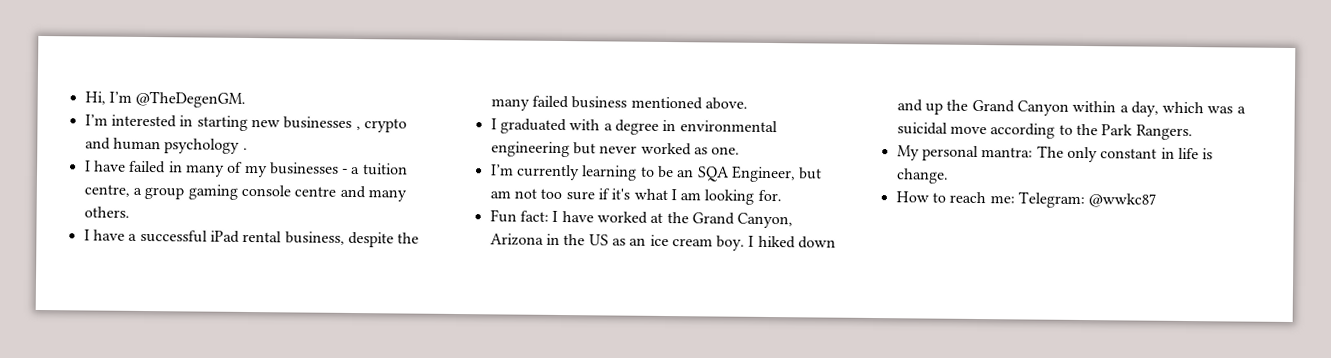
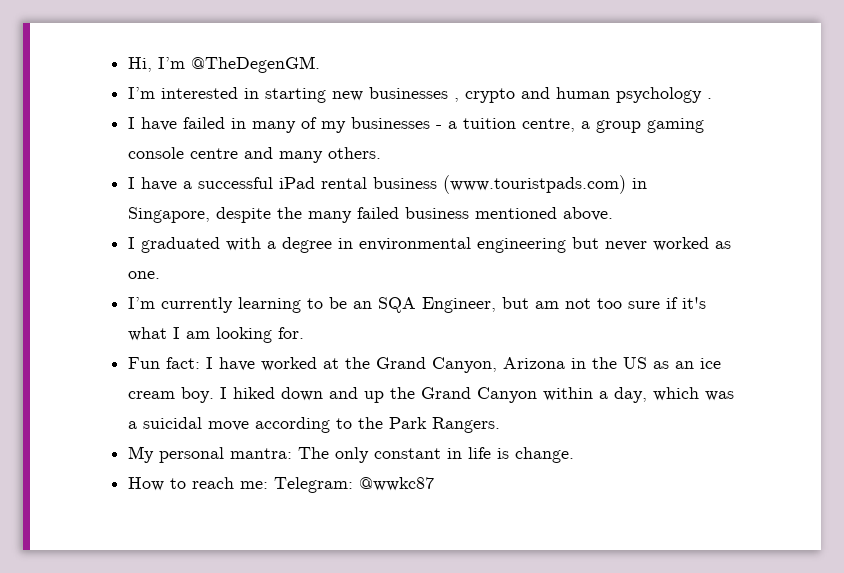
- I have a successful iPad rental business, despite the many failed business mentioned above.
+ I have a successful iPad rental business (www.touristpads.com) in Singapore, despite the many failed business mentioned above.

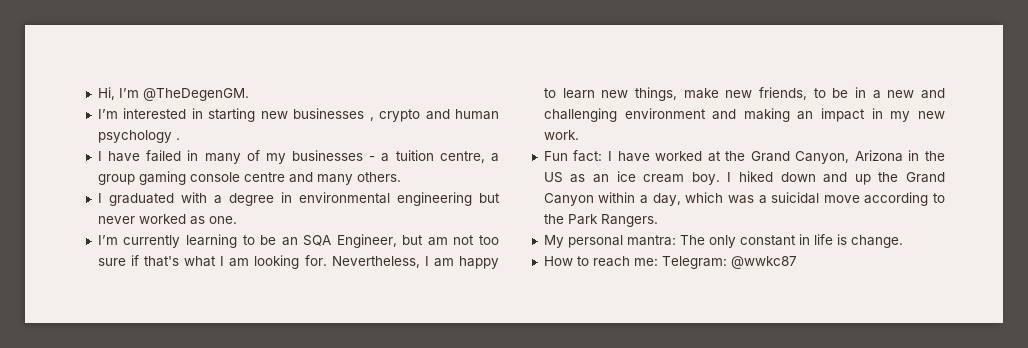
- I have a successful iPad rental business (www.touristpads.com) in Singapore, despite the many failed business mentioned above.
- I’m currently learning to be an SQA Engineer, but am not too sure if it's what I am looking for.
+ I’m currently learning to be an SQA Engineer, but am not too sure if that's what I am looking for. Nevertheless, I am happy to learn new things, make new friends, to be in a new and challenging environment and making an impact in my new work.

